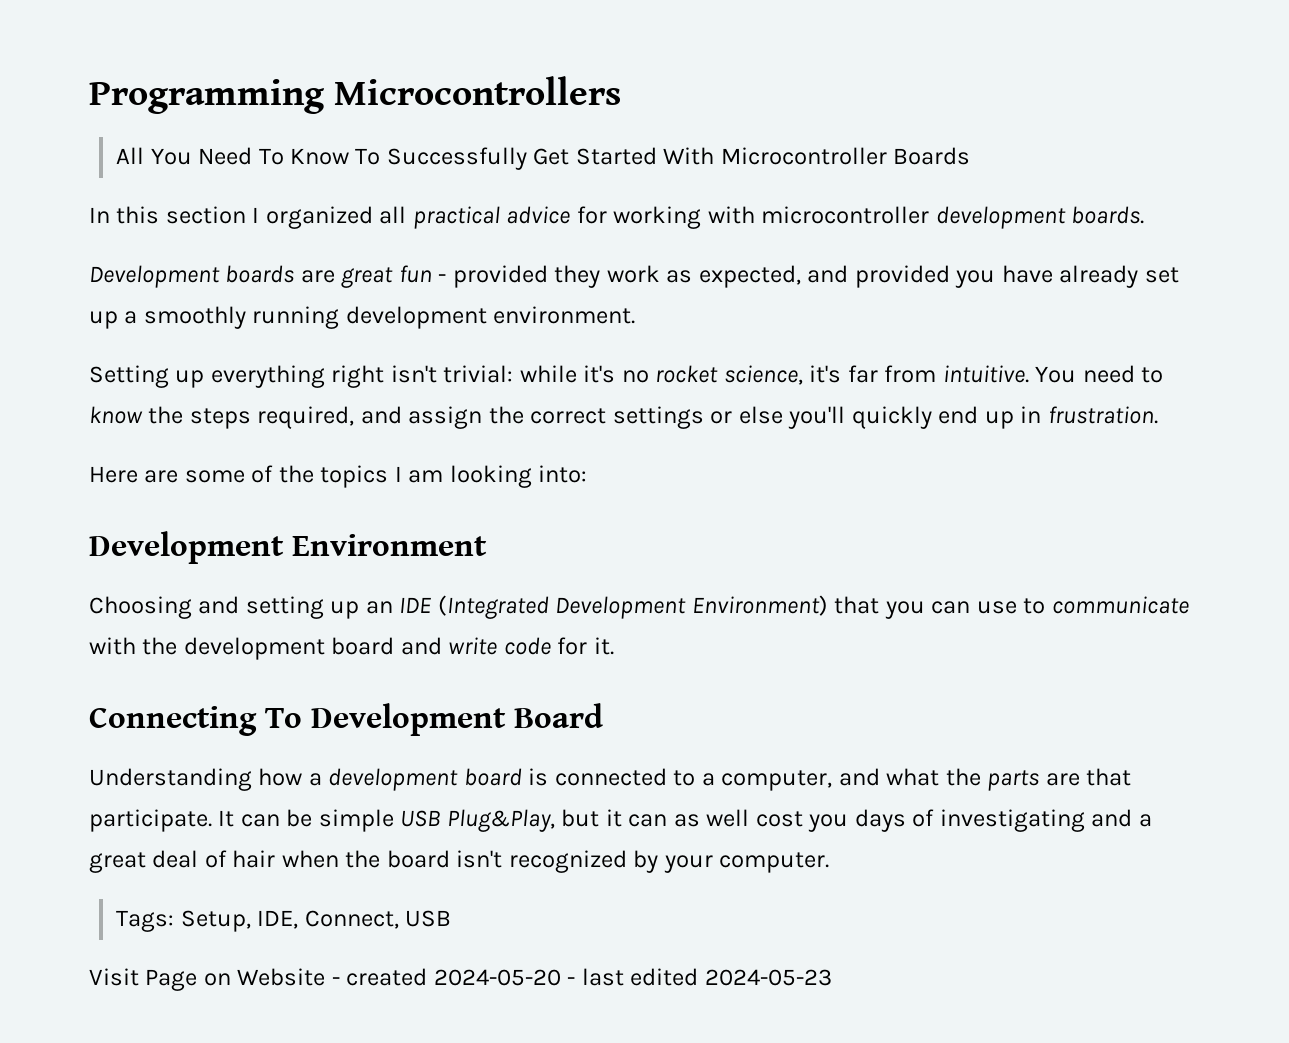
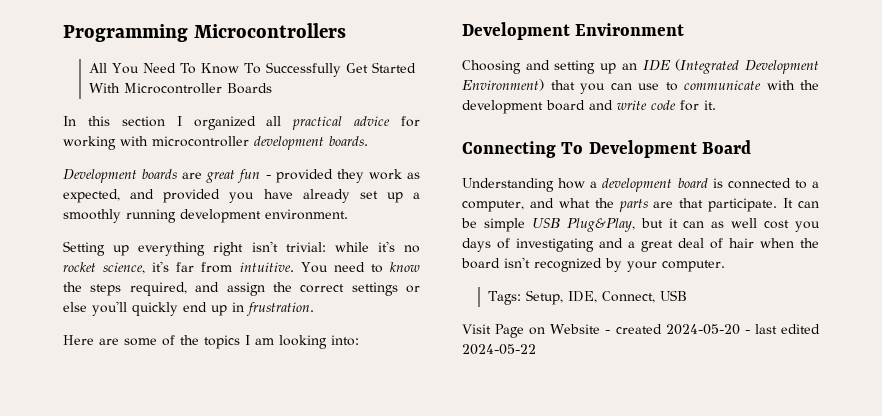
- Visit Page on Website - created 2024-05-20 - last edited 2024-05-23
+ Visit Page on Website - created 2024-05-20 - last edited 2024-05-22

